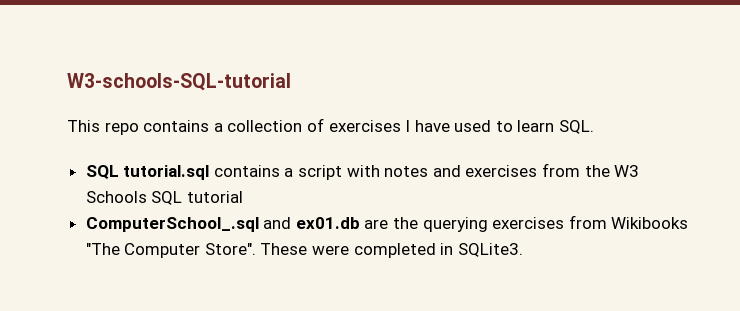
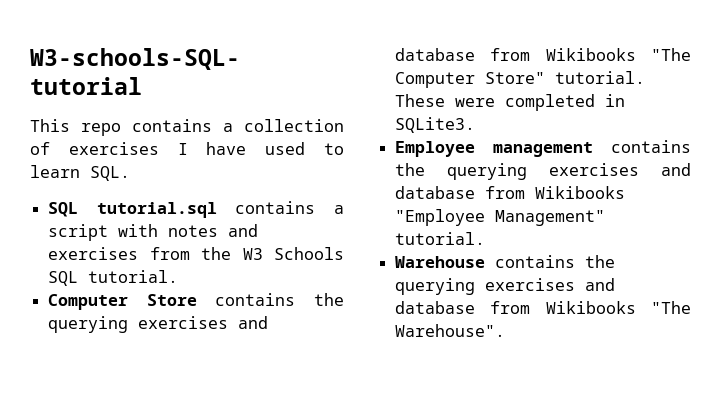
- SQL tutorial.sql contains a script with notes and exercises from the W3 Schools SQL tutorial
- ComputerSchool_.sql and ex01.db are the querying exercises from Wikibooks "The Computer Store".
+ SQL tutorial.sql contains a script with notes and exercises from the W3 Schools SQL tutorial.
+ Computer Store contains the querying exercises and database from Wikibooks "The Computer Store" tutorial.
+ Employee management contains the querying exercises and database from Wikibooks "Employee Management" tutorial.
+ Warehouse contains the querying exercises and database from Wikibooks "The Warehouse".

